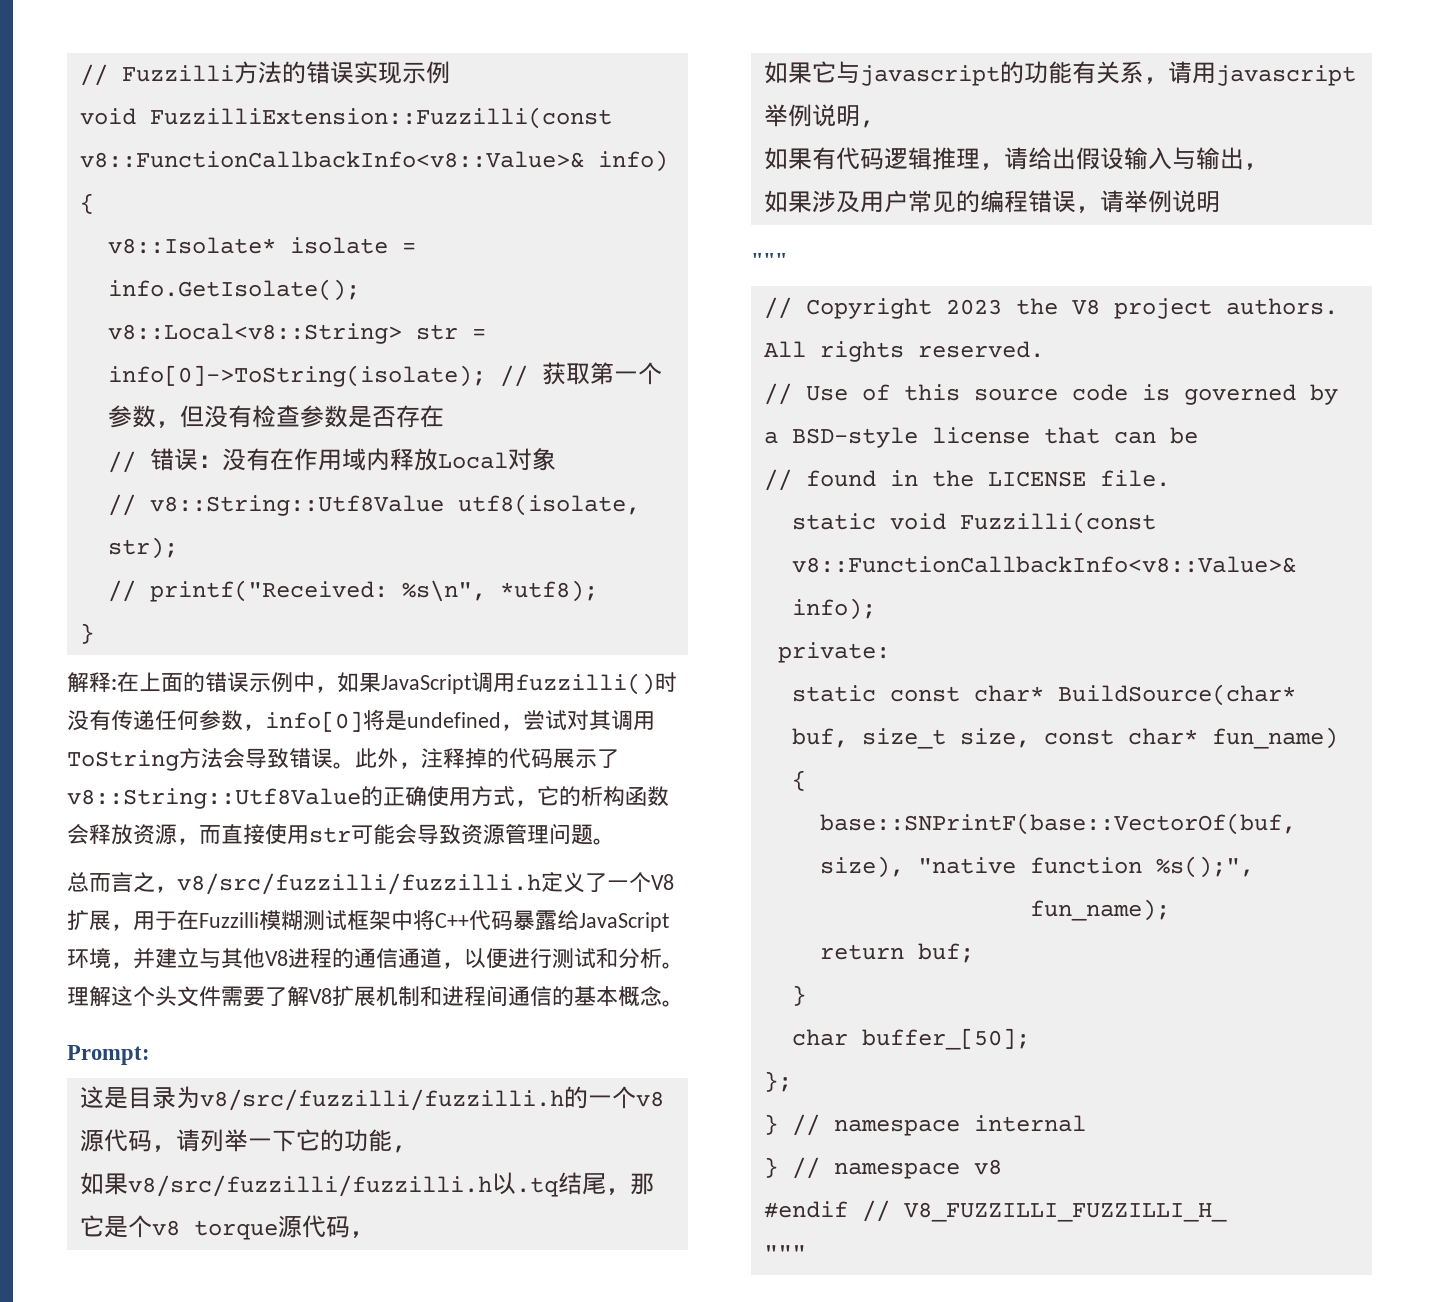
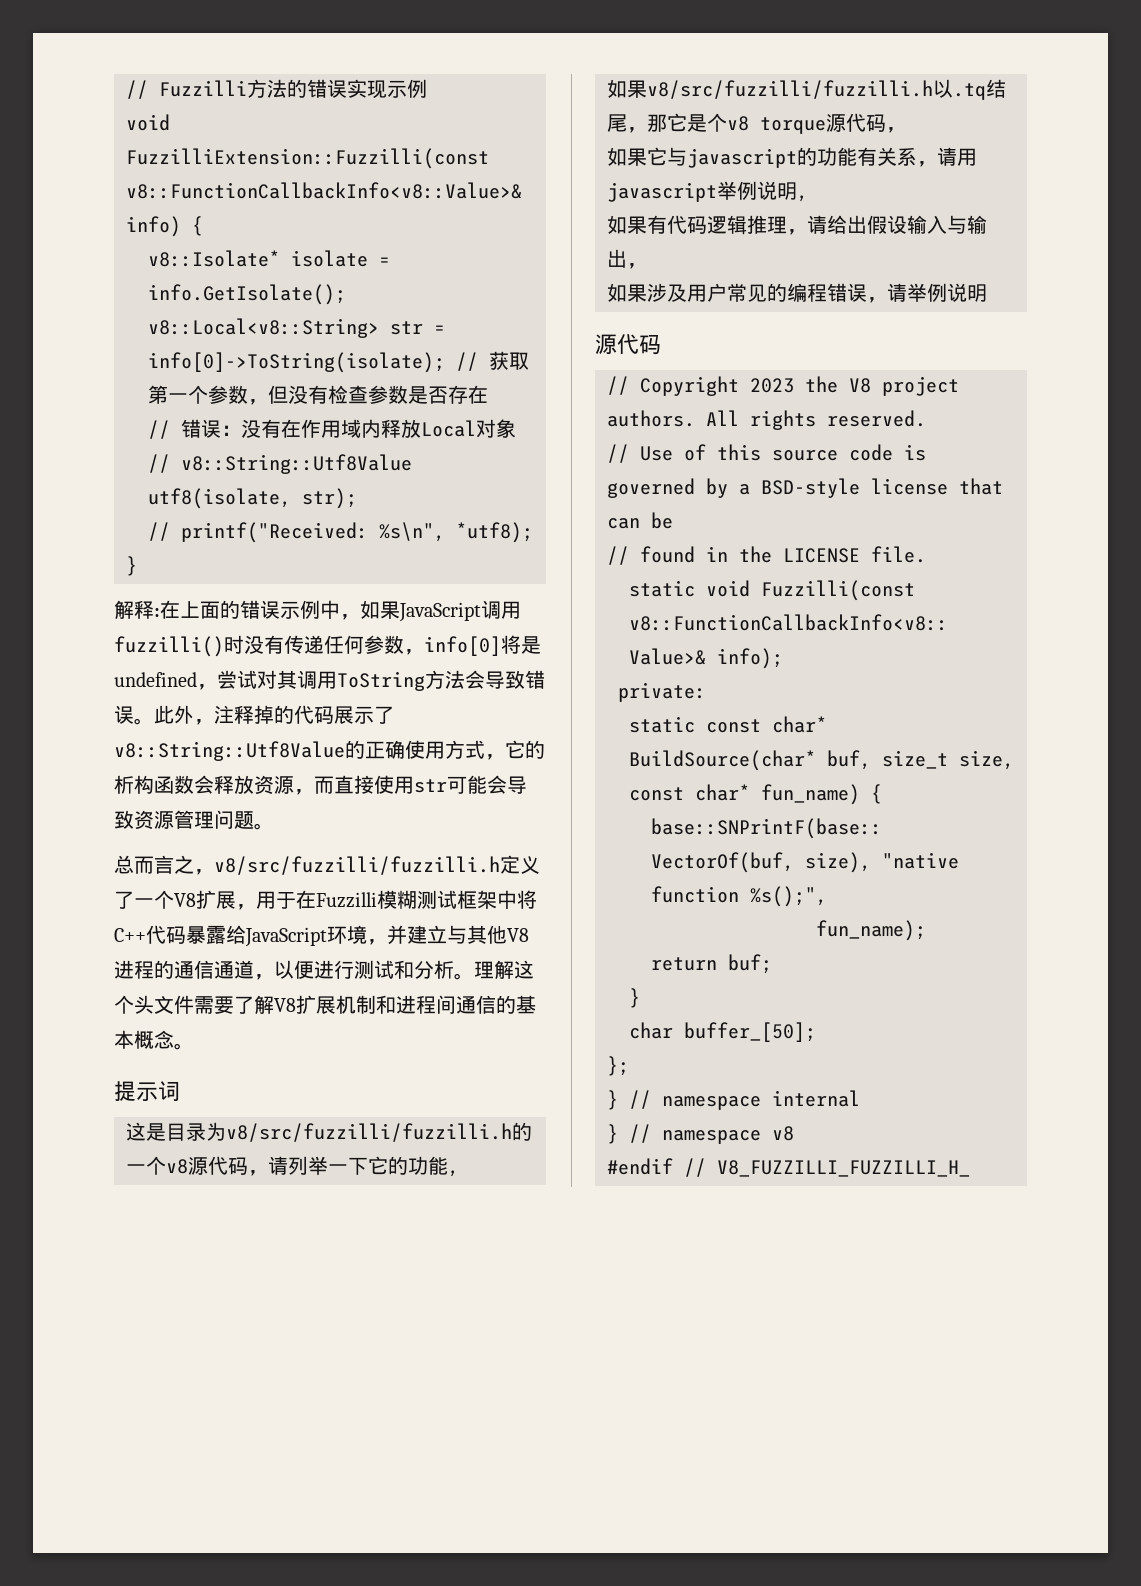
- Prompt:
+ 提示词
  如果涉及用户常见的编程错误，请举例说明
- """
+ 源代码
  #endif // V8_FUZZILLI_FUZZILLI_H_
- """

